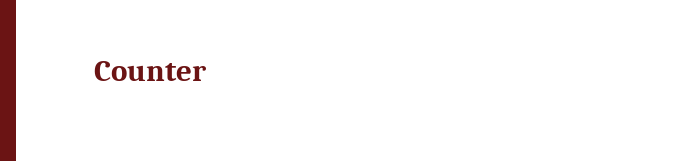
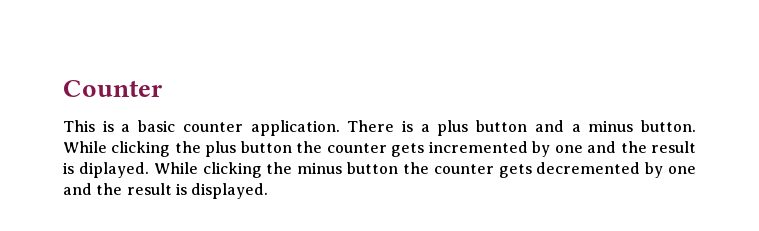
+ This is a basic counter application. There is a plus button and a minus button. While clicking the plus button the counter gets incremented by one and the result is diplayed. While clicking the minus button the counter gets decremented by one and the result is displayed.

